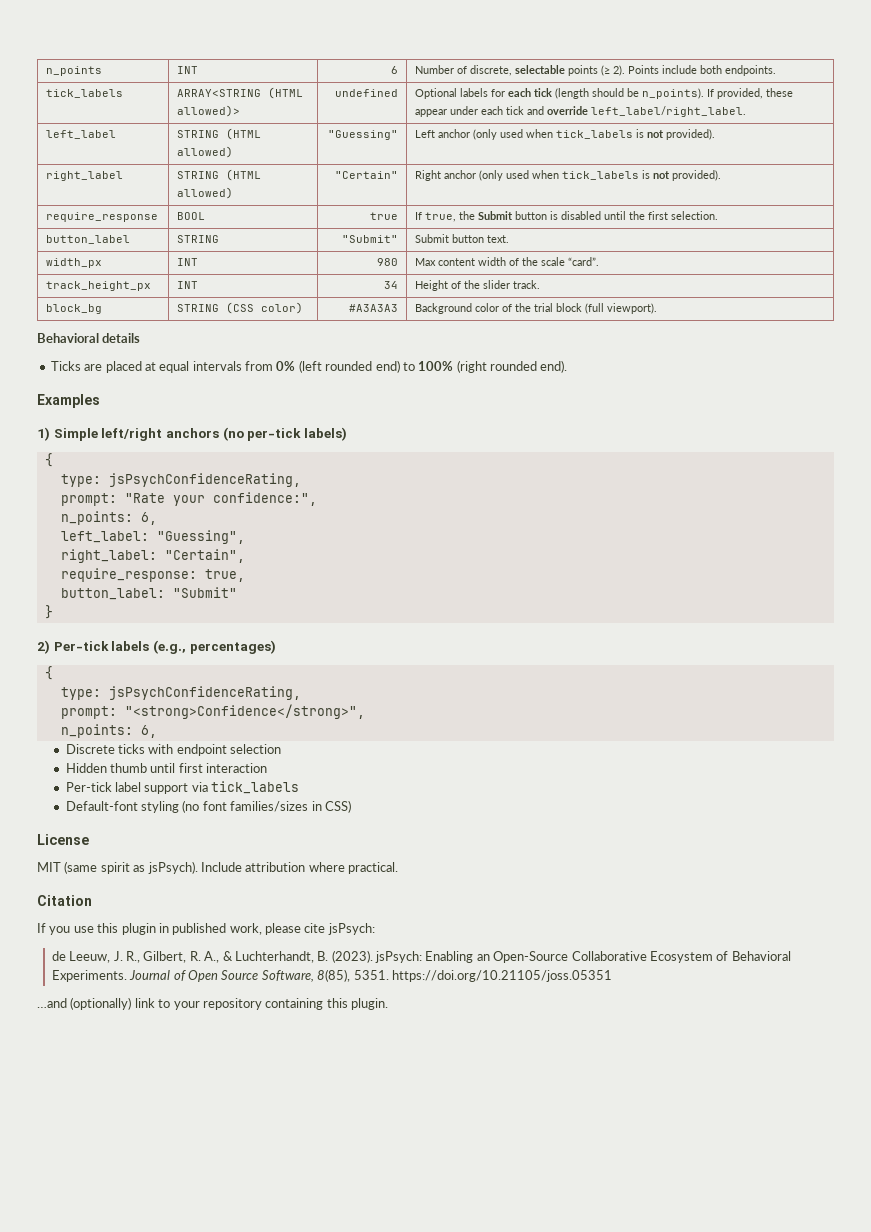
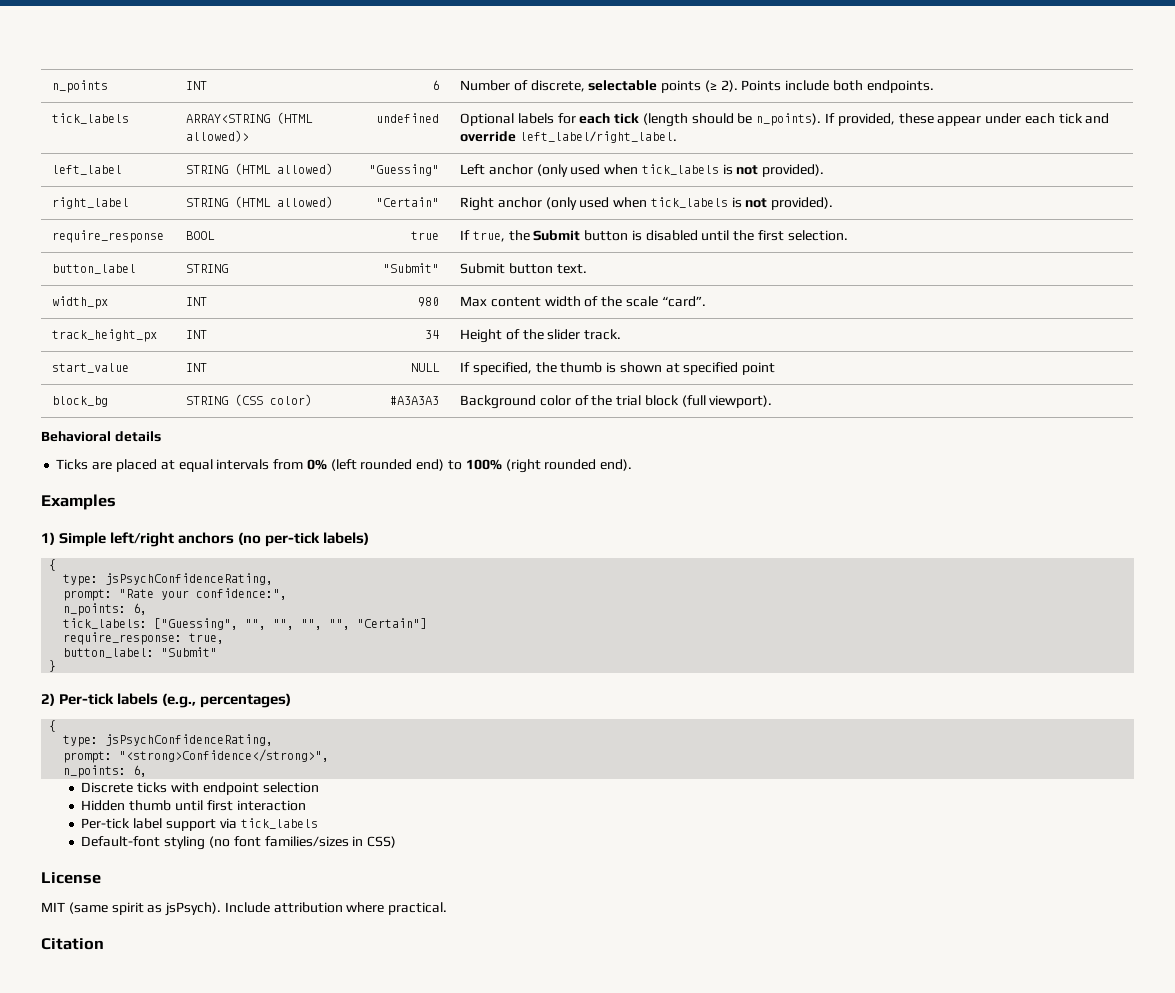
+ start_value | INT | NULL | If specified, the thumb is shown at specified point
- left_label: "Guessing",
- right_label: "Certain",
+ tick_labels: ["Guessing", "", "", "", "", "Certain"]
- If you use this plugin in published work, please cite jsPsych:
- de Leeuw, J. R., Gilbert, R. A., & Luchterhandt, B. (2023). jsPsych: Enabling an Open-Source Collaborative Ecosystem of Behavioral Experiments. Journal of Open Source Software, 8(85), 5351. https://doi.org/10.21105/joss.05351
- …and (optionally) link to your repository containing this plugin.

